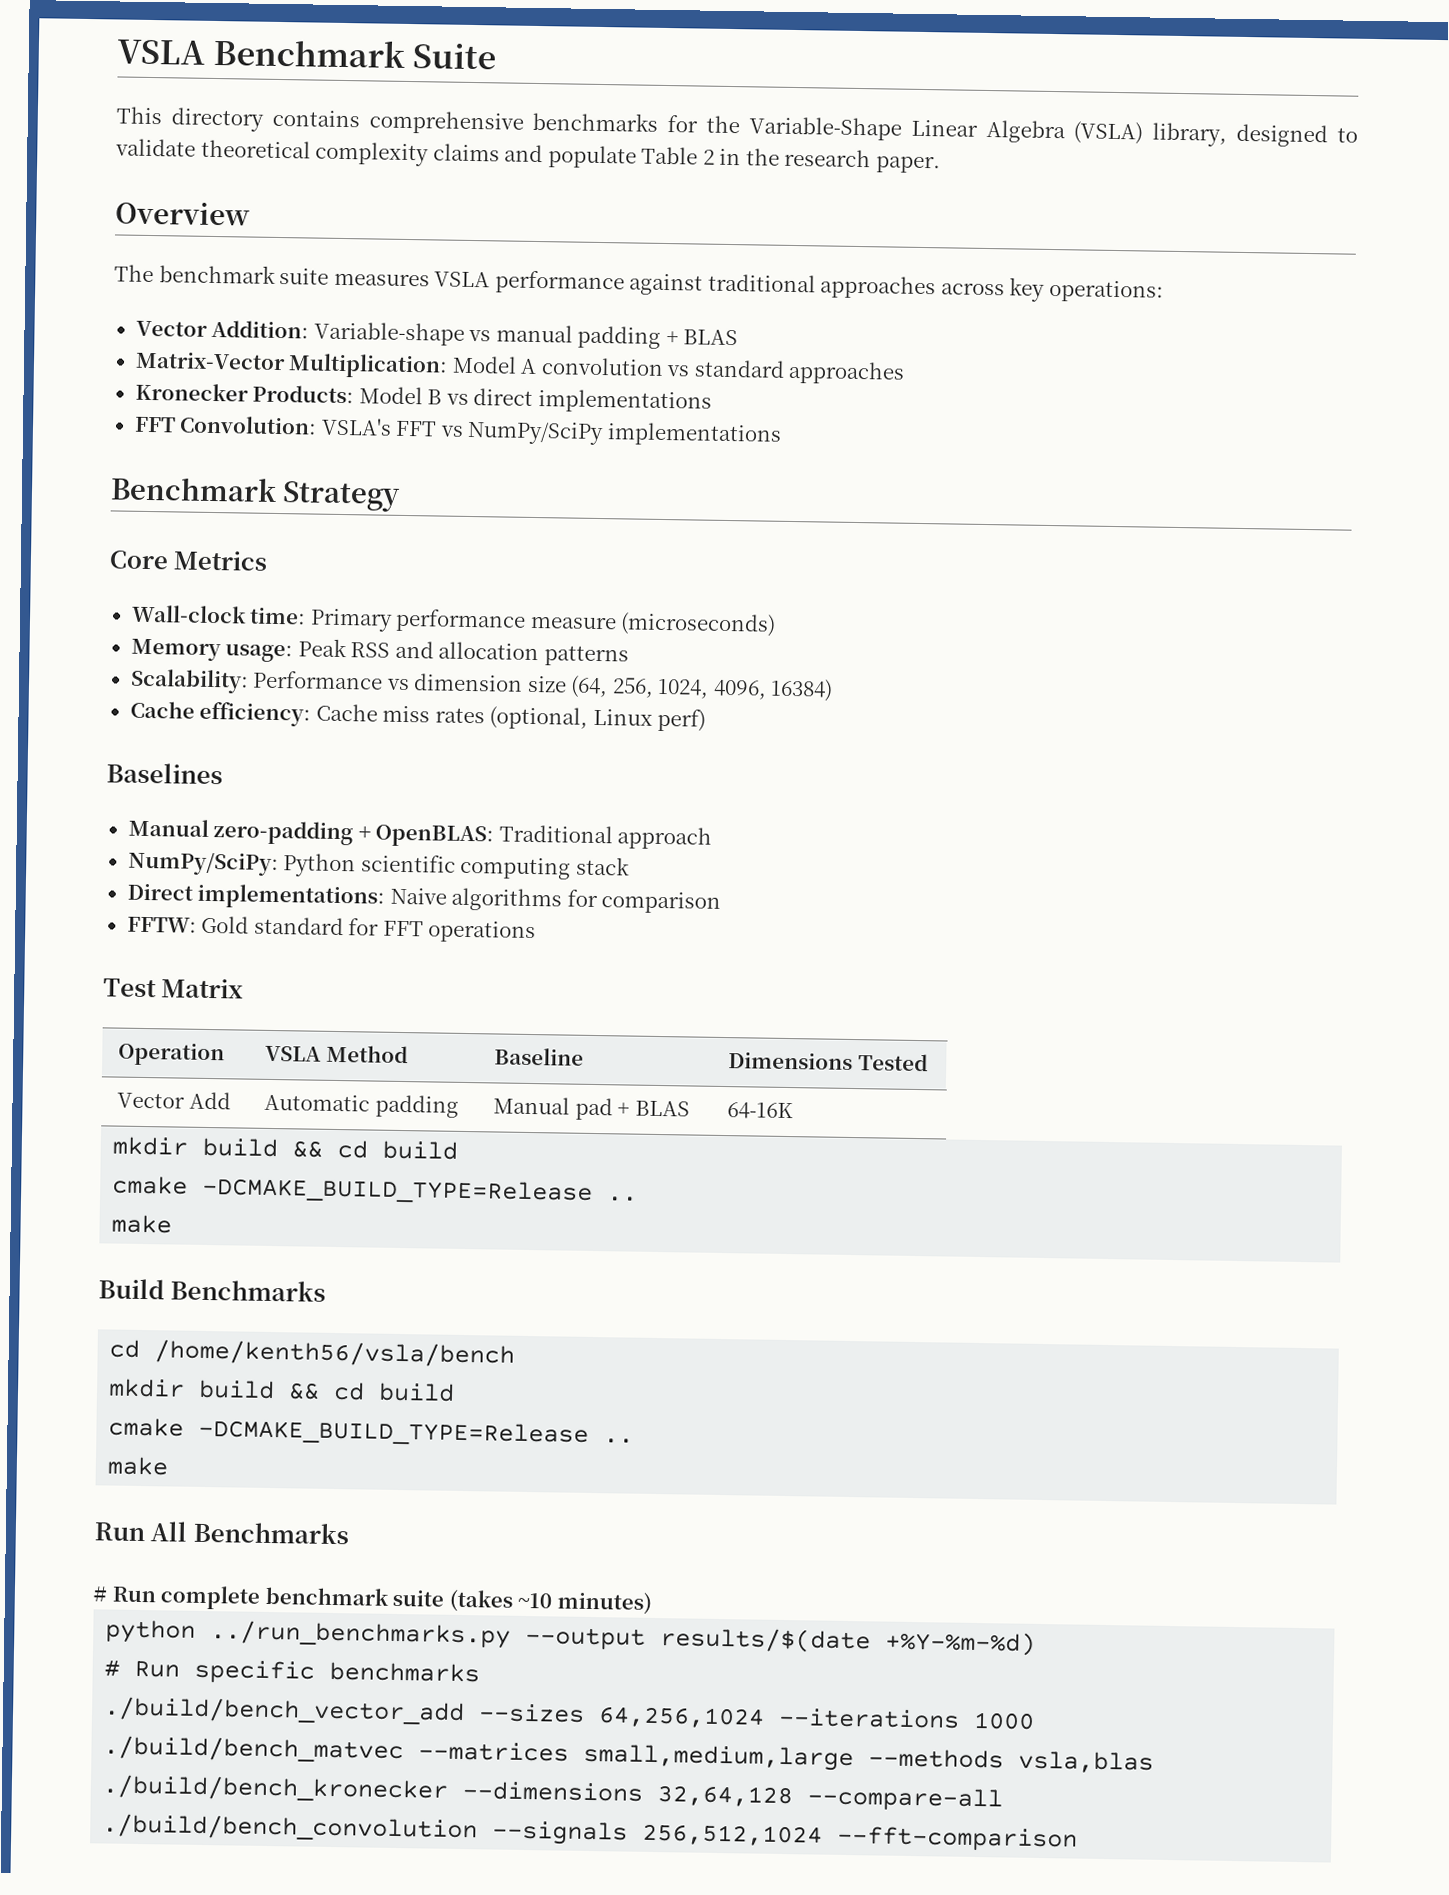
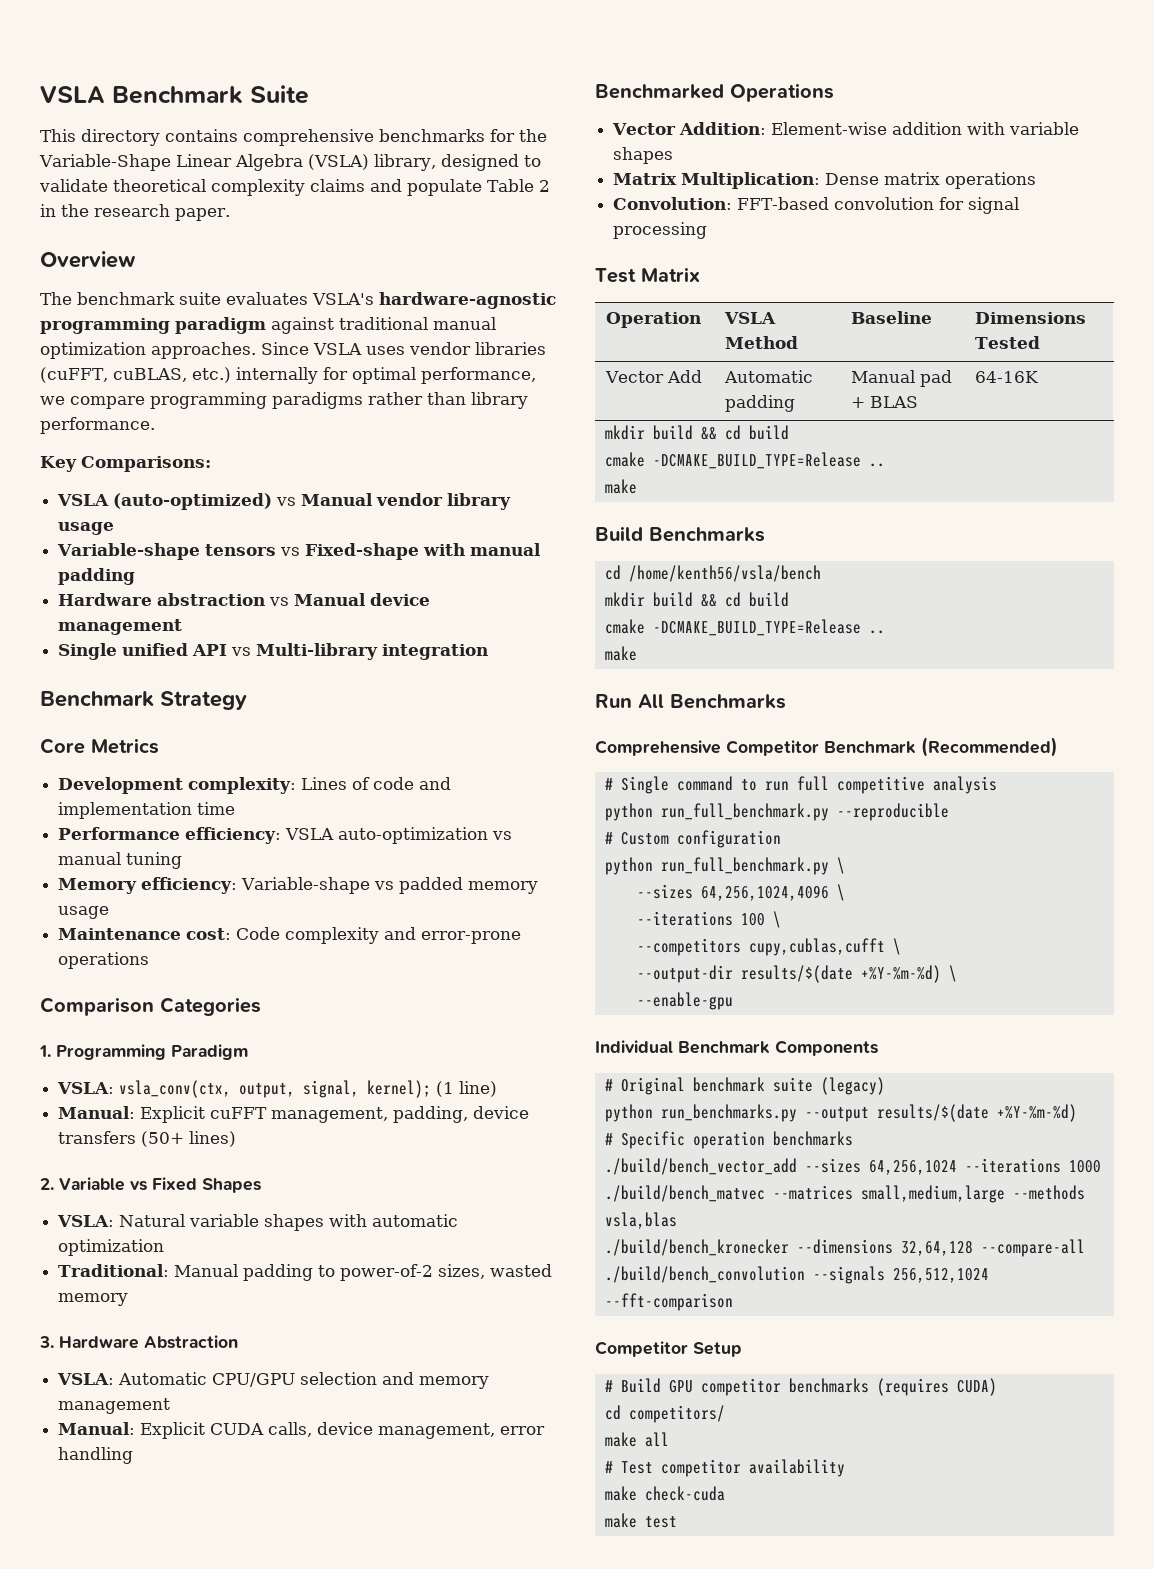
- The benchmark suite measures VSLA performance against traditional approaches across key operations:
- Vector Addition: Variable-shape vs manual padding + BLAS
- Matrix-Vector Multiplication: Model A convolution vs standard approaches
- Kronecker Products: Model B vs direct implementations
- FFT Convolution: VSLA's FFT vs NumPy/SciPy implementations
+ The benchmark suite evaluates VSLA's hardware-agnostic programming paradigm against traditional manual optimization approaches. Since VSLA uses vendor libraries (cuFFT, cuBLAS, etc.) internally for optimal performance, we compare programming paradigms rather than library performance.
+ Key Comparisons:
+ VSLA (auto-optimized) vs Manual vendor library usage
+ Variable-shape tensors vs Fixed-shape with manual padding
+ Hardware abstraction vs Manual device management
+ Single unified API vs Multi-library integration
  Benchmark Strategy
  Core Metrics
- Wall-clock time: Primary performance measure (microseconds)
- Memory usage: Peak RSS and allocation patterns
- Scalability: Performance vs dimension size (64, 256, 1024, 4096, 16384)
- Cache efficiency: Cache miss rates (optional, Linux perf)
- Baselines
- Manual zero-padding + OpenBLAS: Traditional approach
- NumPy/SciPy: Python scientific computing stack
- Direct implementations: Naive algorithms for comparison
- FFTW: Gold standard for FFT operations
+ Development complexity: Lines of code and implementation time
+ Performance efficiency: VSLA auto-optimization vs manual tuning
+ Memory efficiency: Variable-shape vs padded memory usage
+ Maintenance cost: Code complexity and error-prone operations
+ Comparison Categories
+ 1. Programming Paradigm
+ VSLA: vsla_conv(ctx, output, signal, kernel); (1 line)
+ Manual: Explicit cuFFT management, padding, device transfers (50+ lines)
+ 2. Variable vs Fixed Shapes
+ VSLA: Natural variable shapes with automatic optimization
+ Traditional: Manual padding to power-of-2 sizes, wasted memory
+ 3. Hardware Abstraction
+ VSLA: Automatic CPU/GPU selection and memory management
+ Manual: Explicit CUDA calls, device management, error handling
+ Benchmarked Operations
+ Vector Addition: Element-wise addition with variable shapes
+ Matrix Multiplication: Dense matrix operations
+ Convolution: FFT-based convolution for signal processing
- # Run complete benchmark suite (takes ~10 minutes)
- python ../run_benchmarks.py --output results/$(date +%Y-%m-%d)
+ Comprehensive Competitor Benchmark (Recommended)
+ # Single command to run full competitive analysis
+ python run_full_benchmark.py --reproducible
+ # Custom configuration
+ python run_full_benchmark.py \
+ --sizes 64,256,1024,4096 \
+ --iterations 100 \
+ --competitors cupy,cublas,cufft \
+ --output-dir results/$(date +%Y-%m-%d) \
+ --enable-gpu
+ Individual Benchmark Components
+ # Original benchmark suite (legacy)
+ python run_benchmarks.py --output results/$(date +%Y-%m-%d)
- # Run specific benchmarks
+ # Specific operation benchmarks
+ Competitor Setup
+ # Build GPU competitor benchmarks (requires CUDA)
+ cd competitors/
+ make all
+ # Test competitor availability
+ make check-cuda
+ make test

